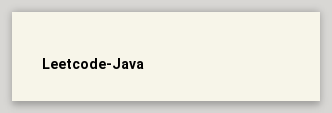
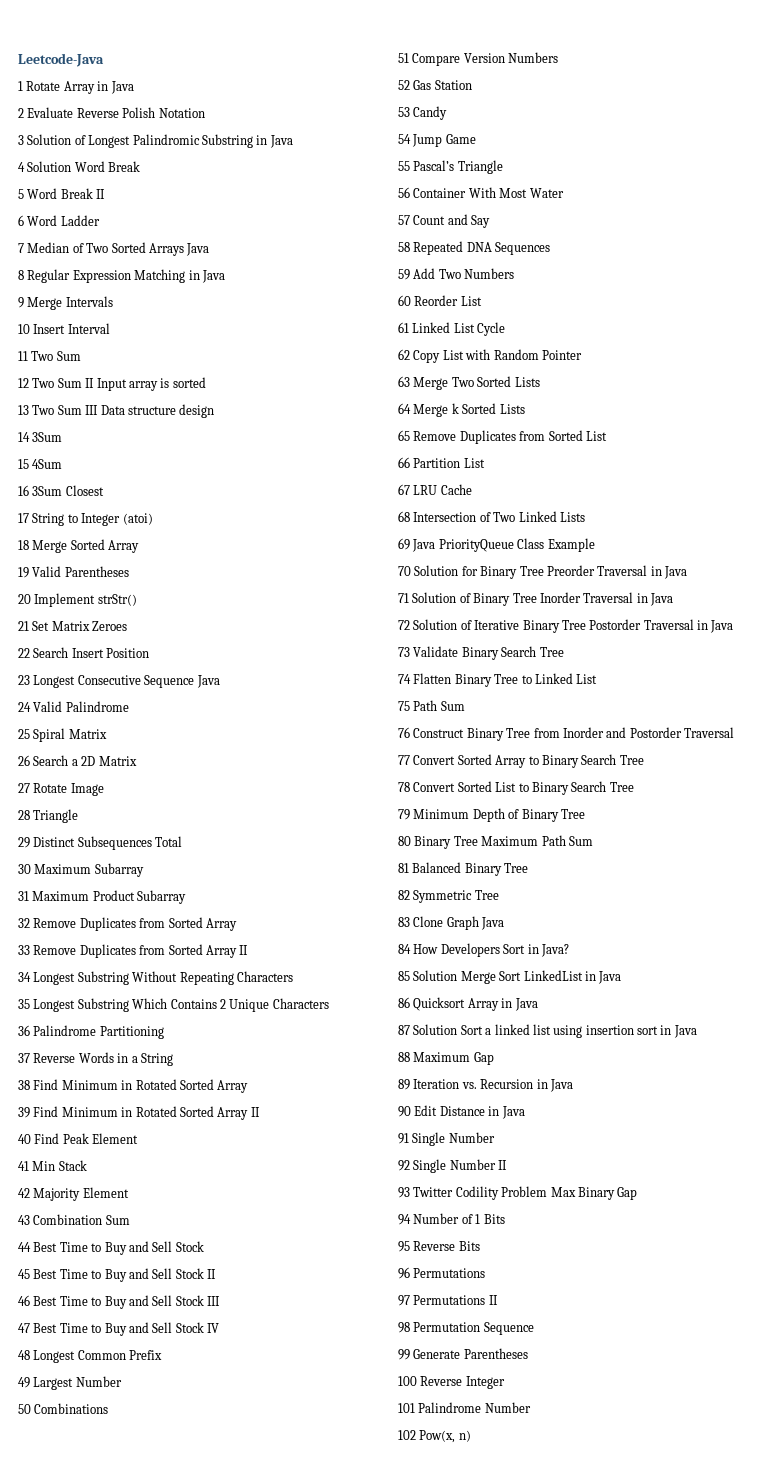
+ 1 Rotate Array in Java
+ 2 Evaluate Reverse Polish Notation
+ 3 Solution of Longest Palindromic Substring in Java
+ 4 Solution Word Break
+ 5 Word Break II
+ 6 Word Ladder
+ 7 Median of Two Sorted Arrays Java
+ 8 Regular Expression Matching in Java
+ 9 Merge Intervals
+ 10 Insert Interval
+ 11 Two Sum
+ 12 Two Sum II Input array is sorted
+ 13 Two Sum III Data structure design
+ 14 3Sum
+ 15 4Sum
+ 16 3Sum Closest
+ 17 String to Integer (atoi)
+ 18 Merge Sorted Array
+ 19 Valid Parentheses
+ 20 Implement strStr()
+ 21 Set Matrix Zeroes
+ 22 Search Insert Position
+ 23 Longest Consecutive Sequence Java
+ 24 Valid Palindrome
+ 25 Spiral Matrix
+ 26 Search a 2D Matrix
+ 27 Rotate Image
+ 28 Triangle
+ 29 Distinct Subsequences Total
+ 30 Maximum Subarray
+ 31 Maximum Product Subarray
+ 32 Remove Duplicates from Sorted Array
+ 33 Remove Duplicates from Sorted Array II
+ 34 Longest Substring Without Repeating Characters
+ 35 Longest Substring Which Contains 2 Unique Characters
+ 36 Palindrome Partitioning
+ 37 Reverse Words in a String
+ 38 Find Minimum in Rotated Sorted Array
+ 39 Find Minimum in Rotated Sorted Array II
+ 40 Find Peak Element
+ 41 Min Stack
+ 42 Majority Element
+ 43 Combination Sum
+ 44 Best Time to Buy and Sell Stock
+ 45 Best Time to Buy and Sell Stock II
+ 46 Best Time to Buy and Sell Stock III
+ 47 Best Time to Buy and Sell Stock IV
+ 48 Longest Common Prefix
+ 49 Largest Number
+ 50 Combinations
+ 51 Compare Version Numbers
+ 52 Gas Station
+ 53 Candy
+ 54 Jump Game
+ 55 Pascal’s Triangle
+ 56 Container With Most Water
+ 57 Count and Say
+ 58 Repeated DNA Sequences
+ 59 Add Two Numbers
+ 60 Reorder List
+ 61 Linked List Cycle
+ 62 Copy List with Random Pointer
+ 63 Merge Two Sorted Lists
+ 64 Merge k Sorted Lists
+ 65 Remove Duplicates from Sorted List
+ 66 Partition List
+ 67 LRU Cache
+ 68 Intersection of Two Linked Lists
+ 69 Java PriorityQueue Class Example
+ 70 Solution for Binary Tree Preorder Traversal in Java
+ 71 Solution of Binary Tree Inorder Traversal in Java
+ 72 Solution of Iterative Binary Tree Postorder Traversal in Java
+ 73 Validate Binary Search Tree
+ 74 Flatten Binary Tree to Linked List
+ 75 Path Sum
+ 76 Construct Binary Tree from Inorder and Postorder Traversal
+ 77 Convert Sorted Array to Binary Search Tree
+ 78 Convert Sorted List to Binary Search Tree
+ 79 Minimum Depth of Binary Tree
+ 80 Binary Tree Maximum Path Sum
+ 81 Balanced Binary Tree
+ 82 Symmetric Tree
+ 83 Clone Graph Java
+ 84 How Developers Sort in Java?
+ 85 Solution Merge Sort LinkedList in Java
+ 86 Quicksort Array in Java
+ 87 Solution Sort a linked list using insertion sort in Java
+ 88 Maximum Gap
+ 89 Iteration vs. Recursion in Java
+ 90 Edit Distance in Java
+ 91 Single Number
+ 92 Single Number II
+ 93 Twitter Codility Problem Max Binary Gap
+ 94 Number of 1 Bits
+ 95 Reverse Bits
+ 96 Permutations
+ 97 Permutations II
+ 98 Permutation Sequence
+ 99 Generate Parentheses
+ 100 Reverse Integer
+ 101 Palindrome Number
+ 102 Pow(x, n)

